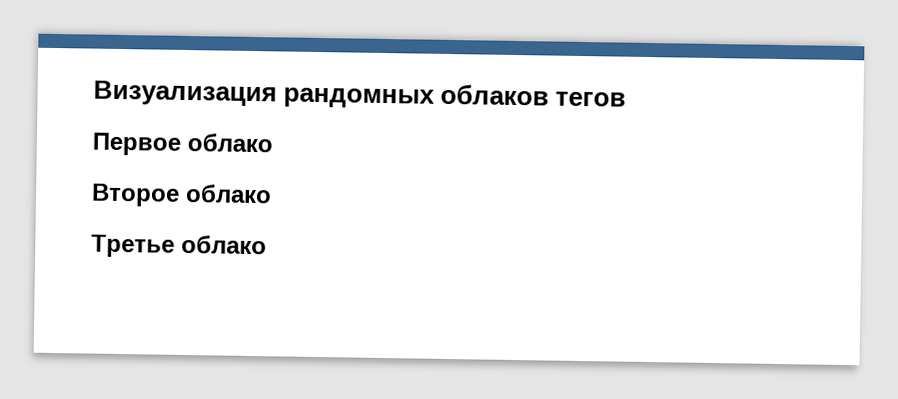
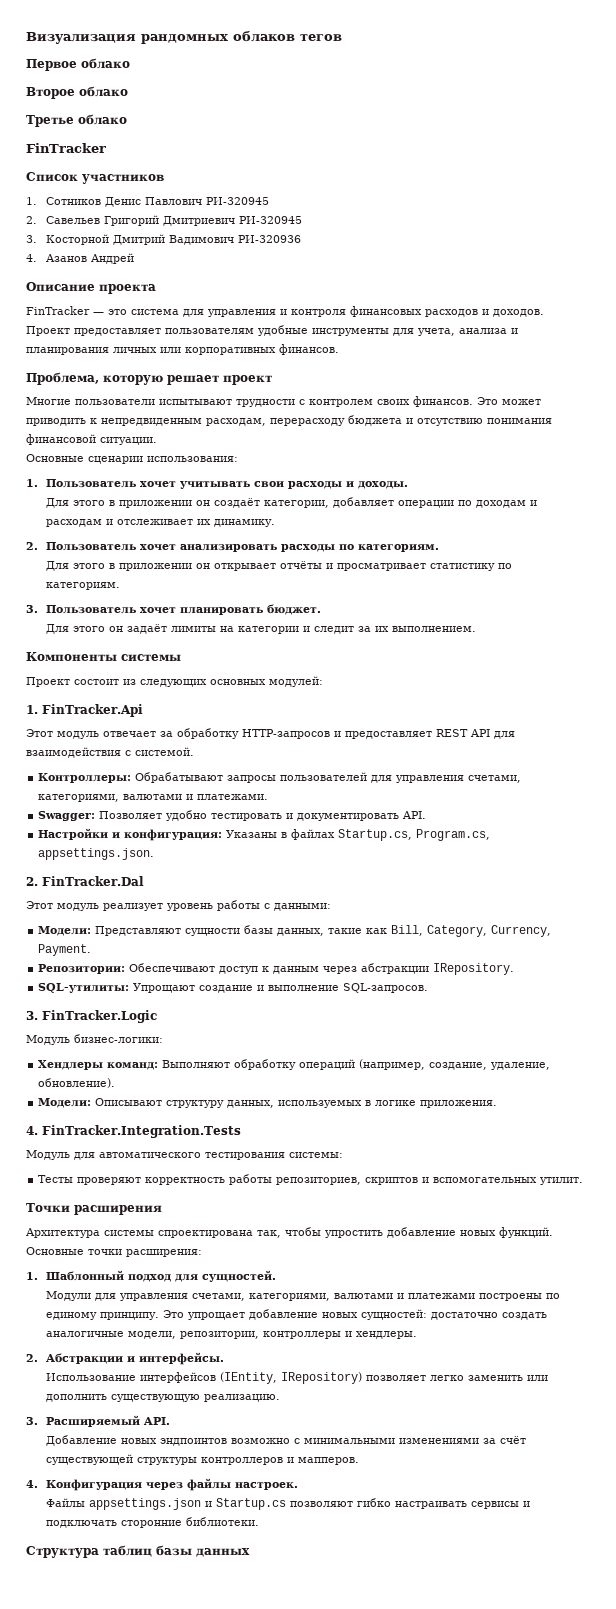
  Третье облако
+ FinTracker
+ Список участников
+ 1. Сотников Денис Павлович РИ-320945
+ 2. Савельев Григорий Дмитриевич РИ-320945
+ 3. Косторной Дмитрий Вадимович РИ-320936
+ 4. Азанов Андрей
+ Описание проекта
+ FinTracker — это система для управления и контроля финансовых расходов и доходов. Проект предоставляет пользователям удобные инструменты для учета, анализа и планирования личных или корпоративных финансов.
+ Проблема, которую решает проект
+ Многие пользователи испытывают трудности с контролем своих финансов. Это может приводить к непредвиденным расходам, перерасходу бюджета и отсутствию понимания финансовой ситуации.
+ Основные сценарии использования:
+ 1. Пользователь хочет учитывать свои расходы и доходы.
+ Для этого в приложении он создаёт категории, добавляет операции по доходам и расходам и отслеживает их динамику.
+ 2. Пользователь хочет анализировать расходы по категориям.
+ Для этого в приложении он открывает отчёты и просматривает статистику по категориям.
+ 3. Пользователь хочет планировать бюджет.
+ Для этого он задаёт лимиты на категории и следит за их выполнением.
+ Компоненты системы
+ Проект состоит из следующих основных модулей:
+ 1. FinTracker.Api
+ Этот модуль отвечает за обработку HTTP-запросов и предоставляет REST API для взаимодействия с системой.
+ Контроллеры: Обрабатывают запросы пользователей для управления счетами, категориями, валютами и платежами.
+ Swagger: Позволяет удобно тестировать и документировать API.
+ Настройки и конфигурация: Указаны в файлах Startup.cs, Program.cs, appsettings.json.
+ 2. FinTracker.Dal
+ Этот модуль реализует уровень работы с данными:
+ Модели: Представляют сущности базы данных, такие как Bill, Category, Currency, Payment.
+ Репозитории: Обеспечивают доступ к данным через абстракции IRepository.
+ SQL-утилиты: Упрощают создание и выполнение SQL-запросов.
+ 3. FinTracker.Logic
+ Модуль бизнес-логики:
+ Хендлеры команд: Выполняют обработку операций (например, создание, удаление, обновление).
+ Модели: Описывают структуру данных, используемых в логике приложения.
+ 4. FinTracker.Integration.Tests
+ Модуль для автоматического тестирования системы:
+ Тесты проверяют корректность работы репозиториев, скриптов и вспомогательных утилит.
+ Точки расширения
+ Архитектура системы спроектирована так, чтобы упростить добавление новых функций. Основные точки расширения:
+ 1. Шаблонный подход для сущностей.
+ Модули для управления счетами, категориями, валютами и платежами построены по единому принципу. Это упрощает добавление новых сущностей: достаточно создать аналогичные модели, репозитории, контроллеры и хендлеры.
+ 2. Абстракции и интерфейсы.
+ Использование интерфейсов (IEntity, IRepository) позволяет легко заменить или дополнить существующую реализацию.
+ 3. Расширяемый API.
+ Добавление новых эндпоинтов возможно с минимальными изменениями за счёт существующей структуры контроллеров и мапперов.
+ 4. Конфигурация через файлы настроек.
+ Файлы appsettings.json и Startup.cs позволяют гибко настраивать сервисы и подключать сторонние библиотеки.
+ Структура таблиц базы данных

